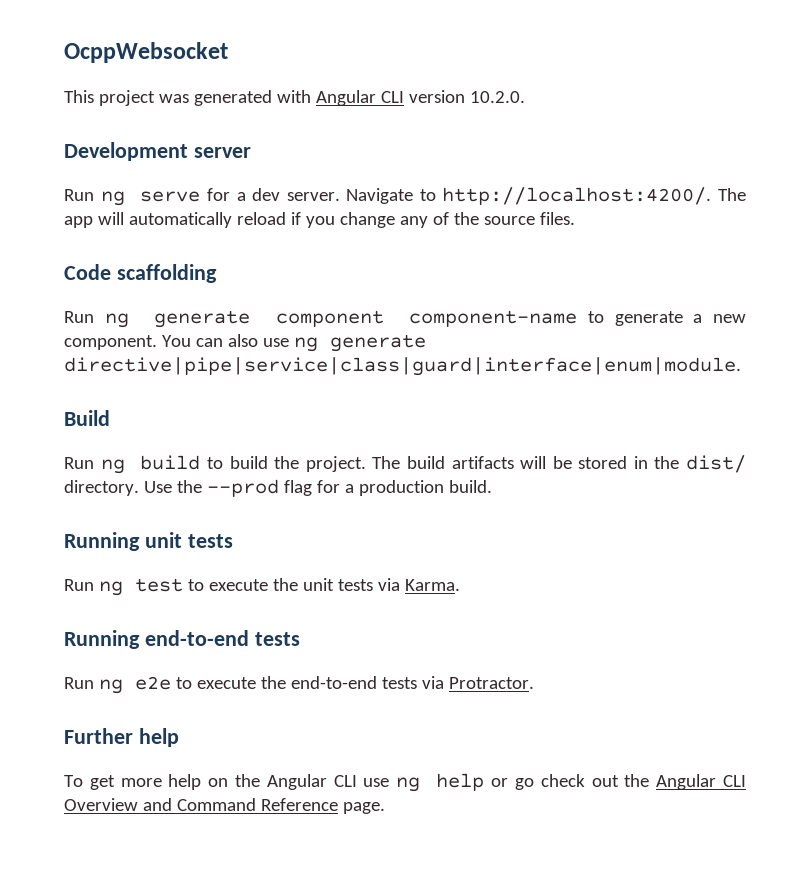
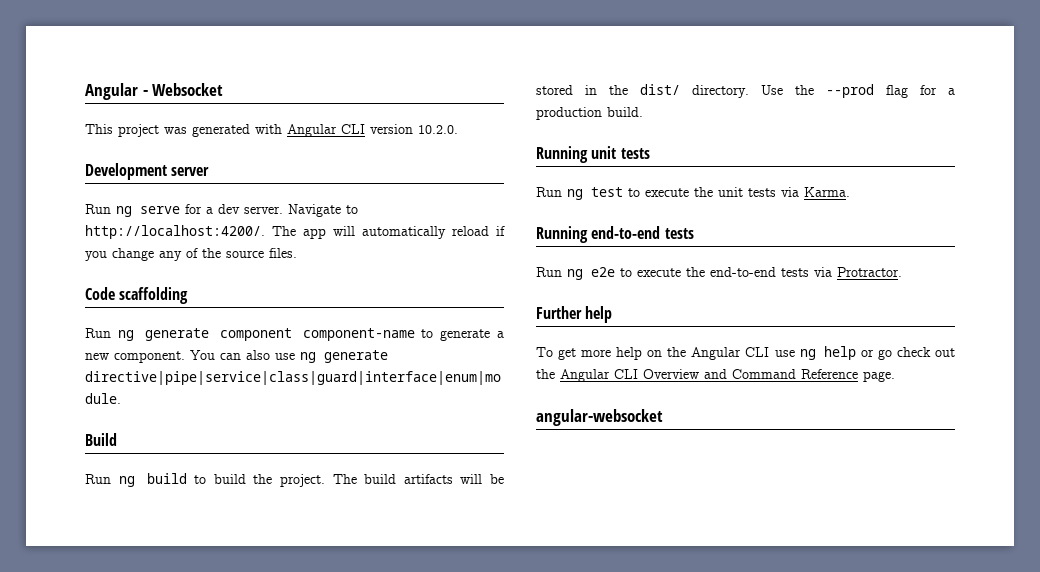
- OcppWebsocket
+ Angular - Websocket
+ angular-websocket

